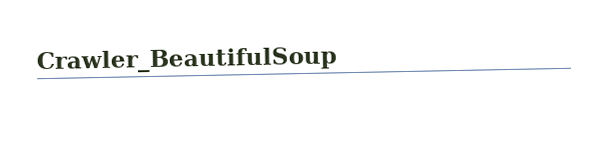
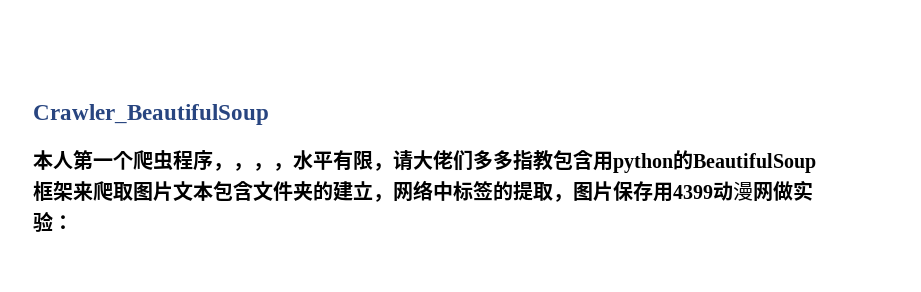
+ 本人第一个爬虫程序，，，，水平有限，请大佬们多多指教包含用python的BeautifulSoup框架来爬取图片文本包含文件夹的建立，网络中标签的提取，图片保存用4399动漫网做实验：

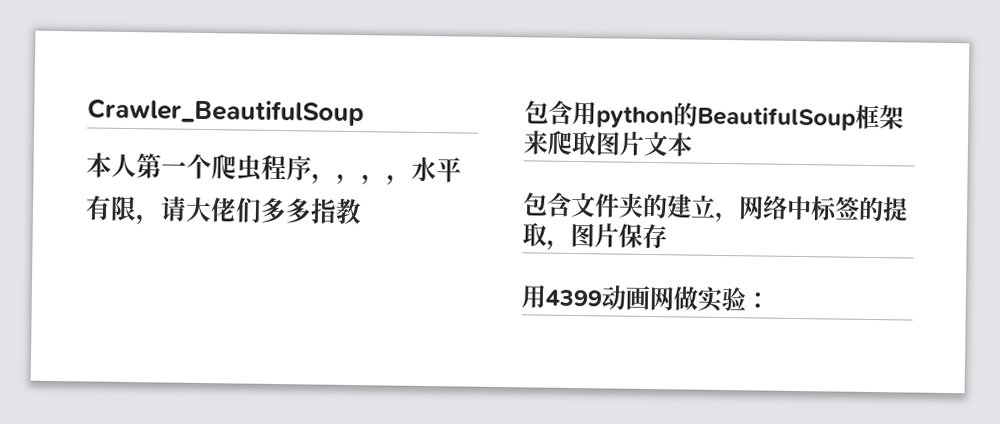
- 本人第一个爬虫程序，，，，水平有限，请大佬们多多指教包含用python的BeautifulSoup框架来爬取图片文本包含文件夹的建立，网络中标签的提取，图片保存用4399动漫网做实验：
+ 本人第一个爬虫程序，，，，水平有限，请大佬们多多指教
+ 包含用python的BeautifulSoup框架来爬取图片文本
+ 包含文件夹的建立，网络中标签的提取，图片保存
+ 用4399动画网做实验：

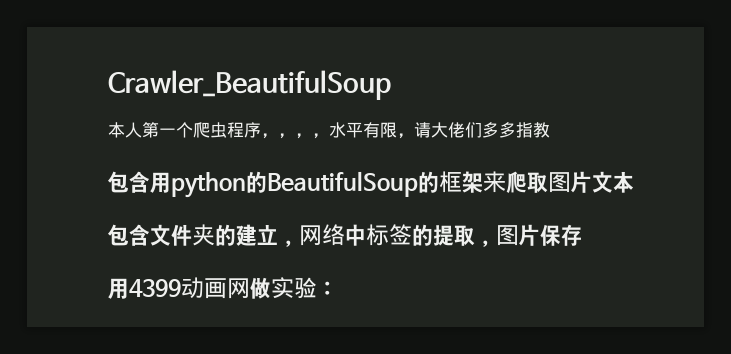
- 包含用python的BeautifulSoup框架来爬取图片文本
+ 包含用python的BeautifulSoup的框架来爬取图片文本

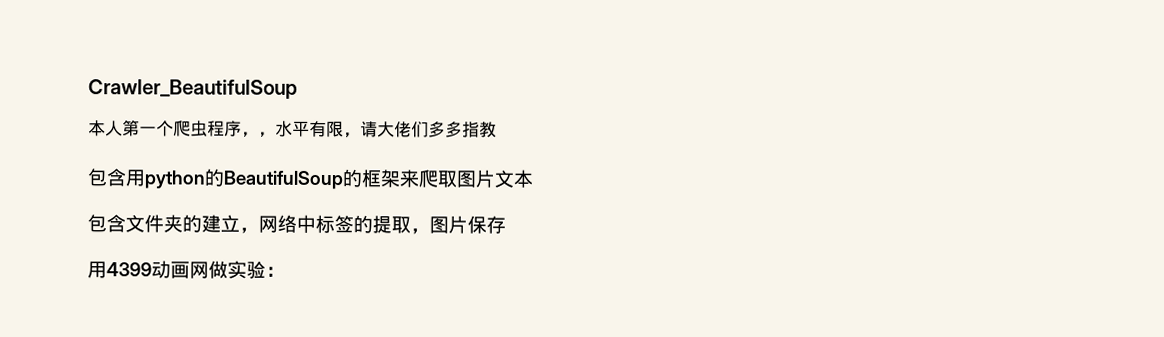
- 本人第一个爬虫程序，，，，水平有限，请大佬们多多指教
+ 本人第一个爬虫程序，，水平有限，请大佬们多多指教

